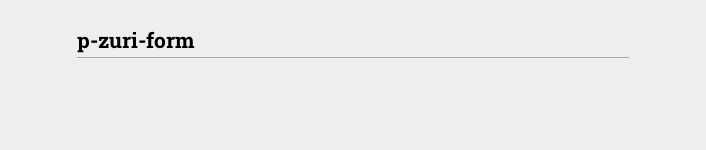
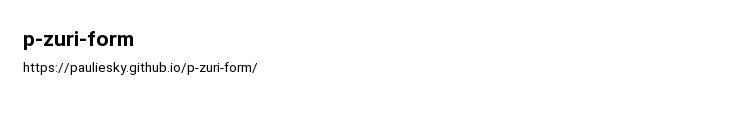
+ https://pauliesky.github.io/p-zuri-form/

